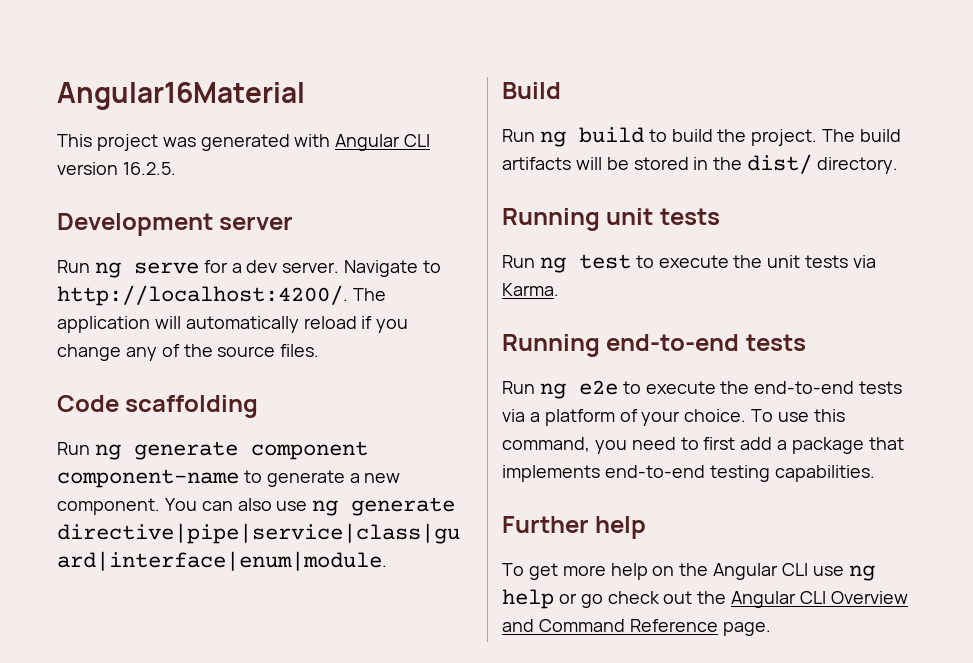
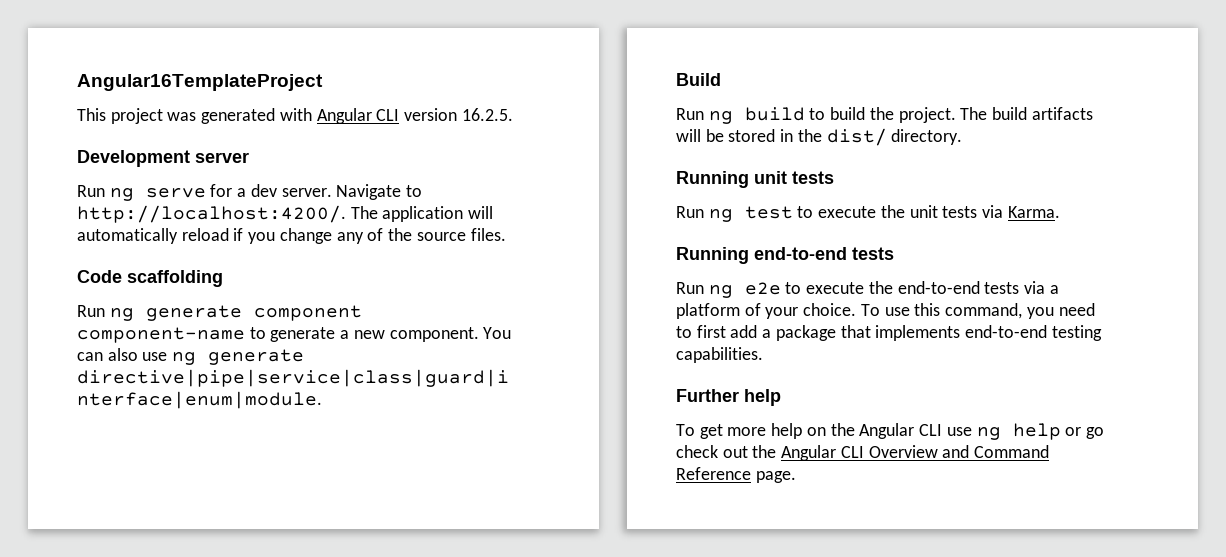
- Angular16Material
+ Angular16TemplateProject

